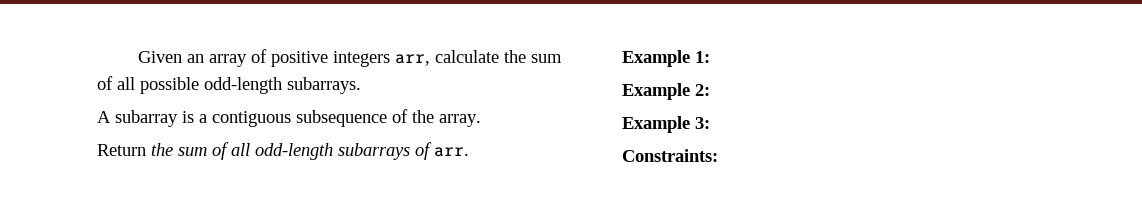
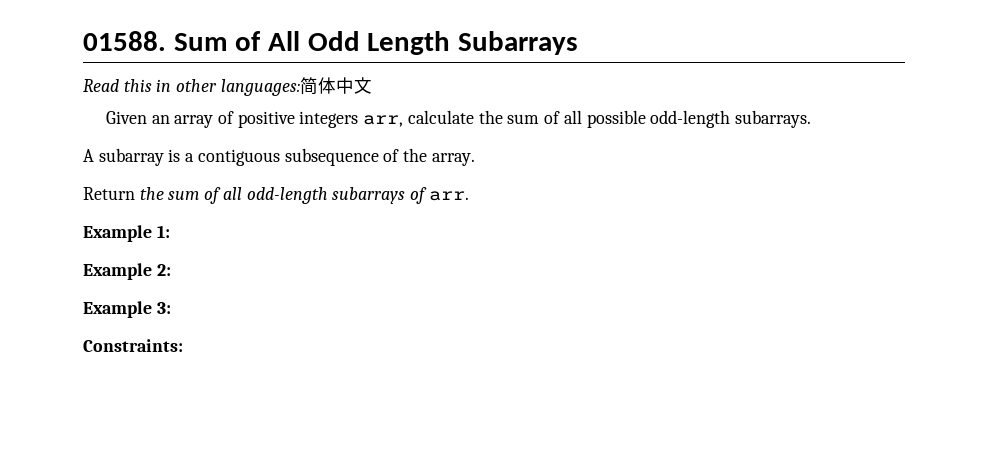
+ 01588. Sum of All Odd Length Subarrays
+ Read this in other languages:简体中文

